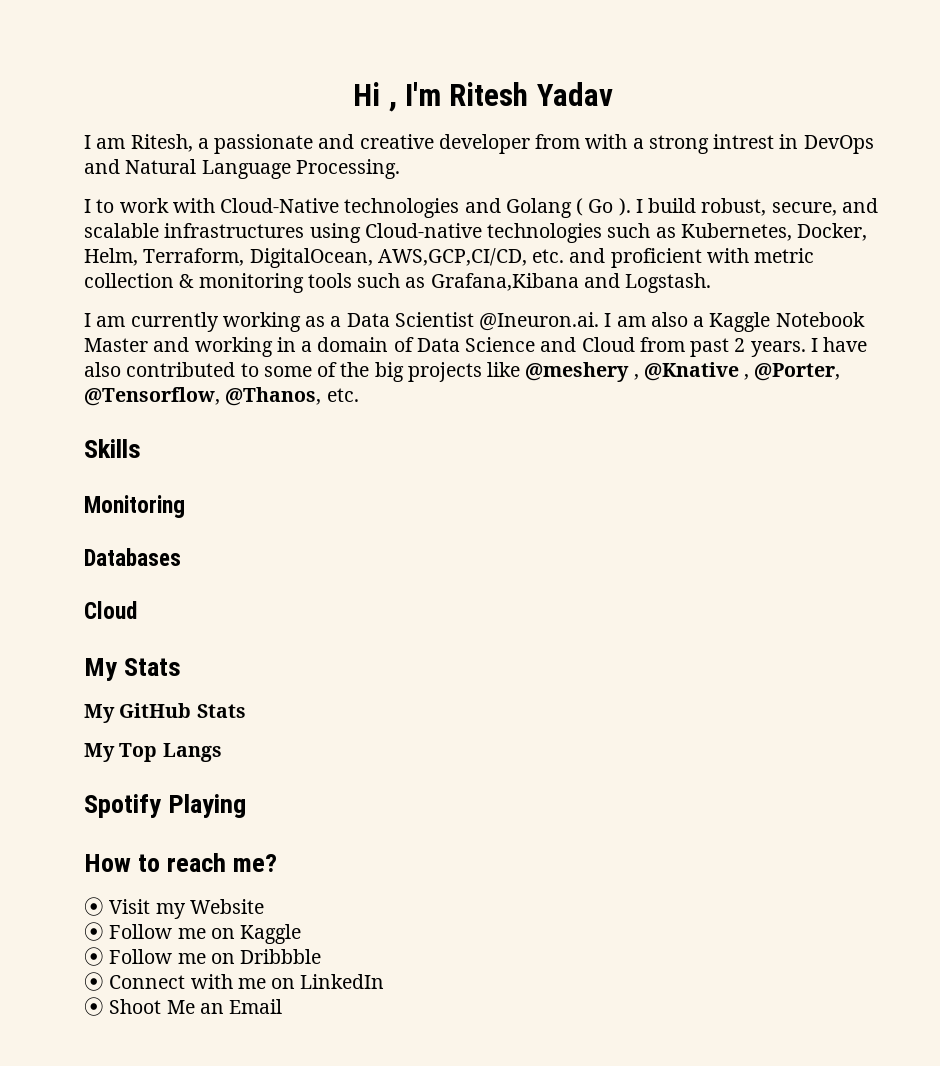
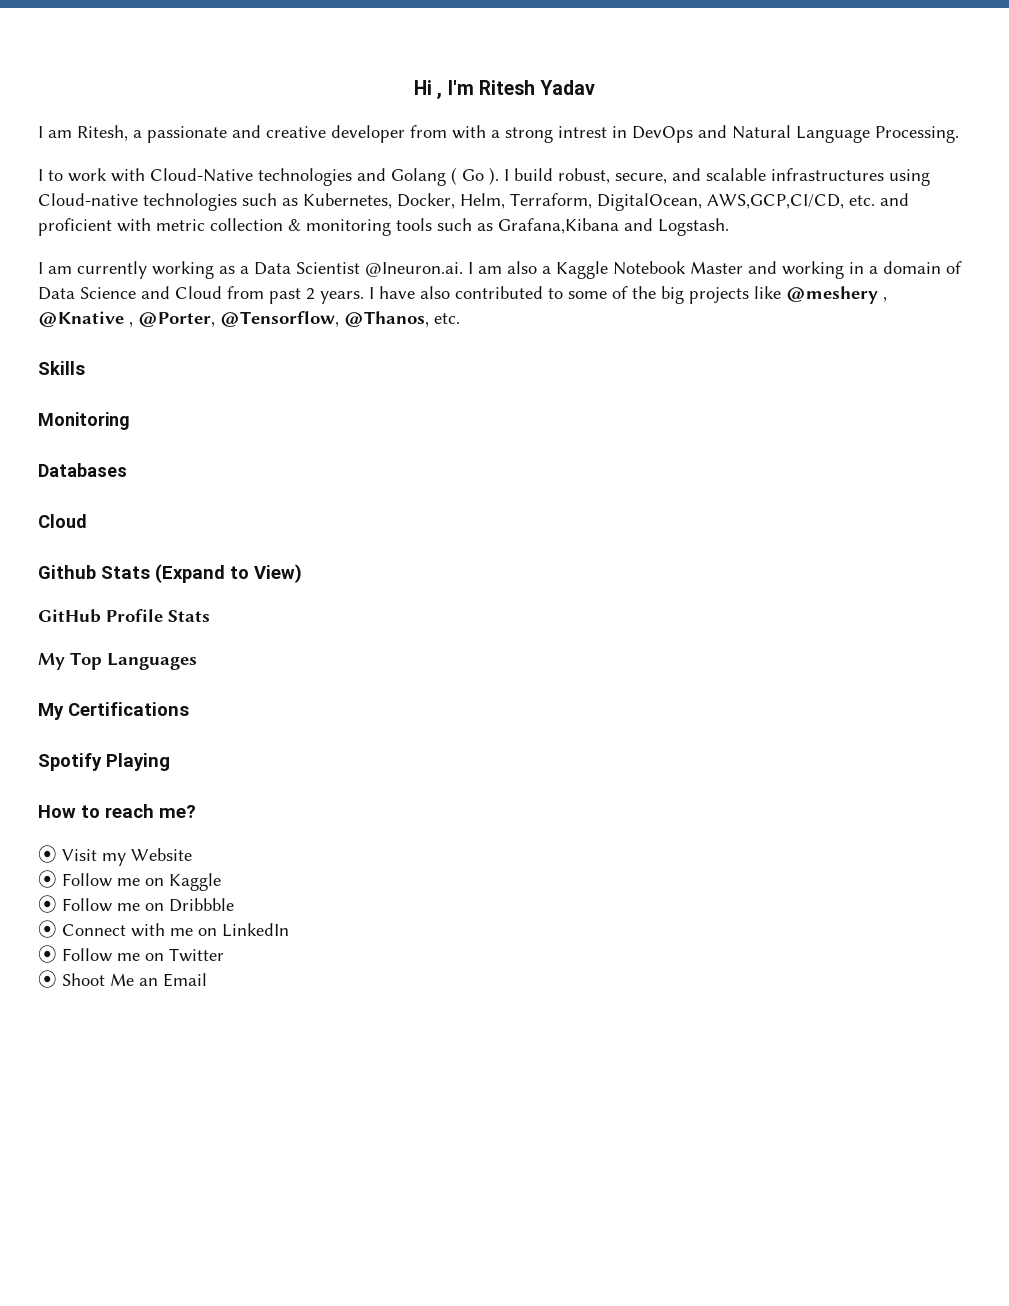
- My Stats
- My GitHub Stats
+ Github Stats (Expand to View)
+ GitHub Profile Stats
- My Top Langs
+ My Top Languages
+ My Certifications
+ ⦿ Follow me on Twitter

